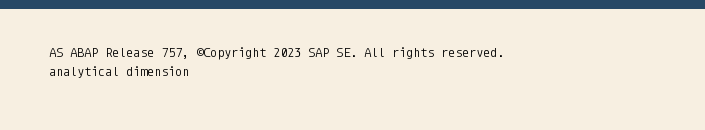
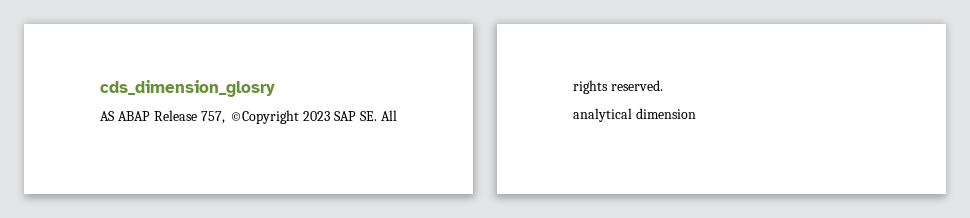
+ cds_dimension_glosry

